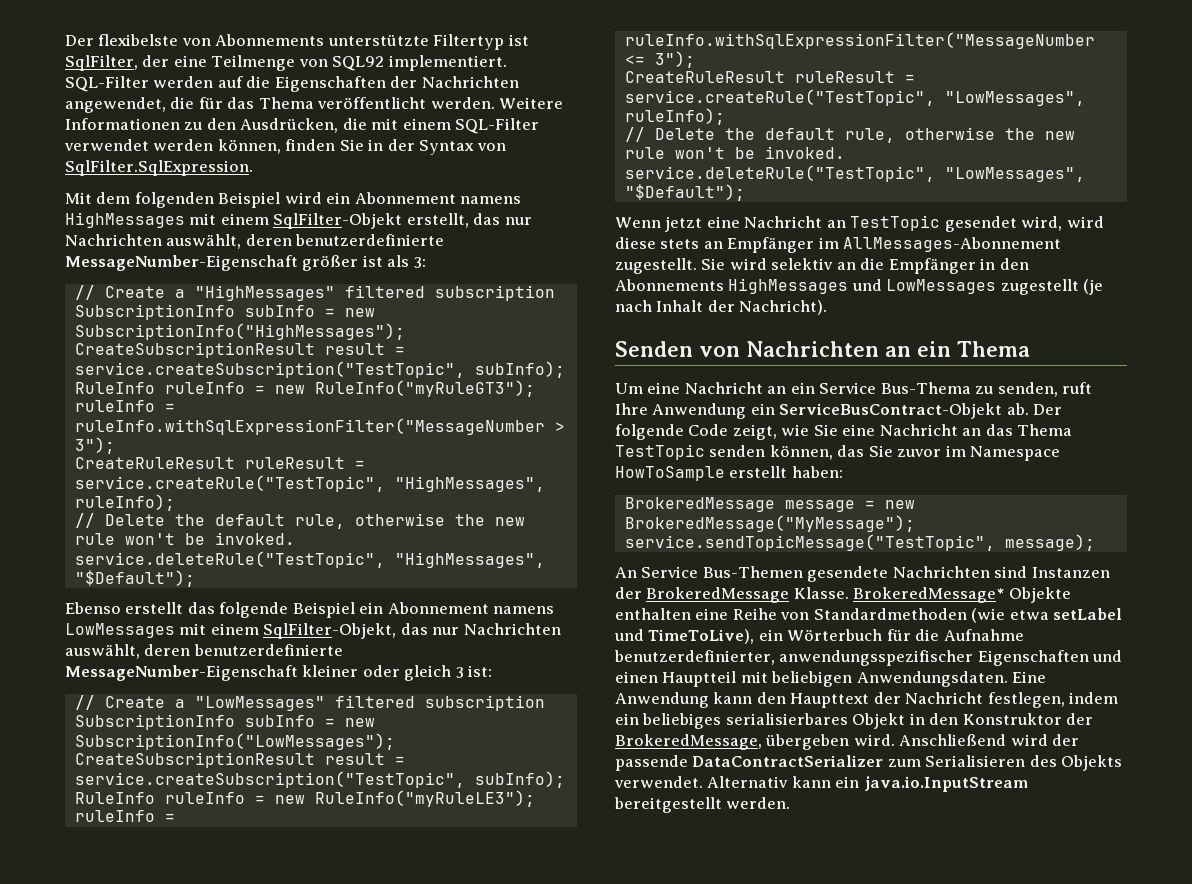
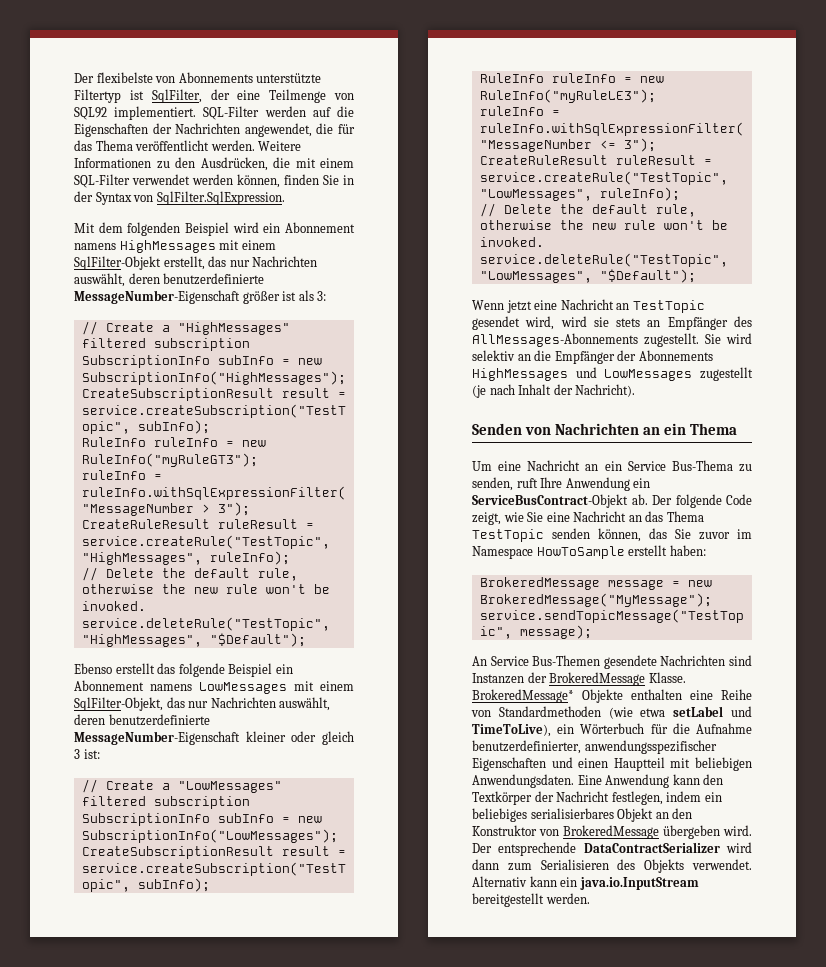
- Wenn jetzt eine Nachricht an TestTopic gesendet wird, wird diese stets an Empfänger im AllMessages-Abonnement zugestellt.
+ Wenn jetzt eine Nachricht an TestTopic gesendet wird, wird sie stets an Empfänger des AllMessages-Abonnements zugestellt.
- Sie wird selektiv an die Empfänger in den Abonnements HighMessages und LowMessages zugestellt (je nach Inhalt der Nachricht).
+ Sie wird selektiv an die Empfänger der Abonnements HighMessages und LowMessages zugestellt (je nach Inhalt der Nachricht).
- Eine Anwendung kann den Haupttext der Nachricht festlegen, indem ein beliebiges serialisierbares Objekt in den Konstruktor der BrokeredMessage, übergeben wird. Anschließend wird der passende DataContractSerializer zum Serialisieren des Objekts verwendet.
+ Eine Anwendung kann den Textkörper der Nachricht festlegen, indem ein beliebiges serialisierbares Objekt an den Konstruktor von BrokeredMessage übergeben wird. Der entsprechende DataContractSerializer wird dann zum Serialisieren des Objekts verwendet.

